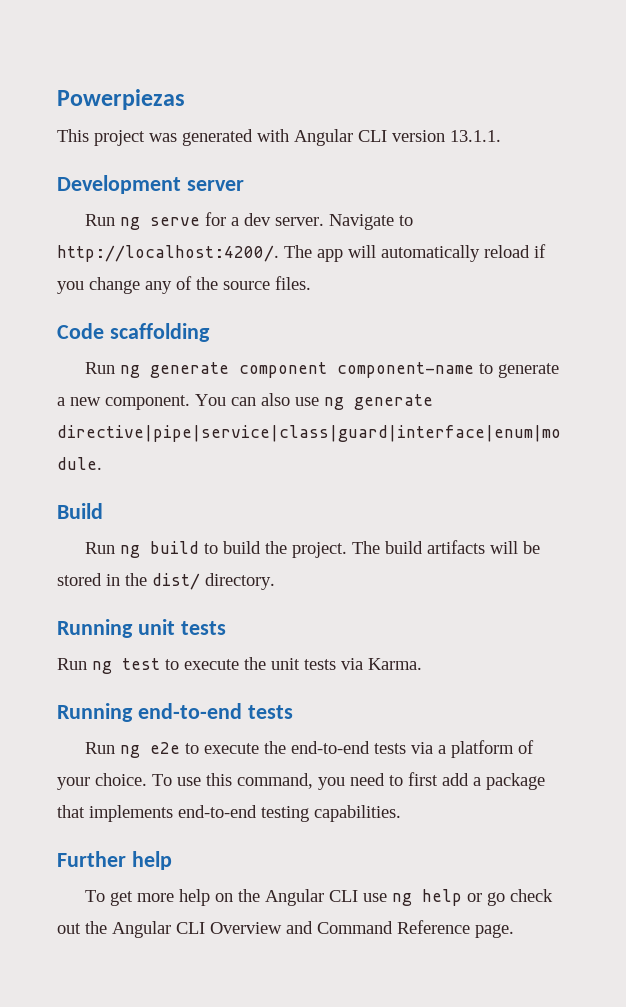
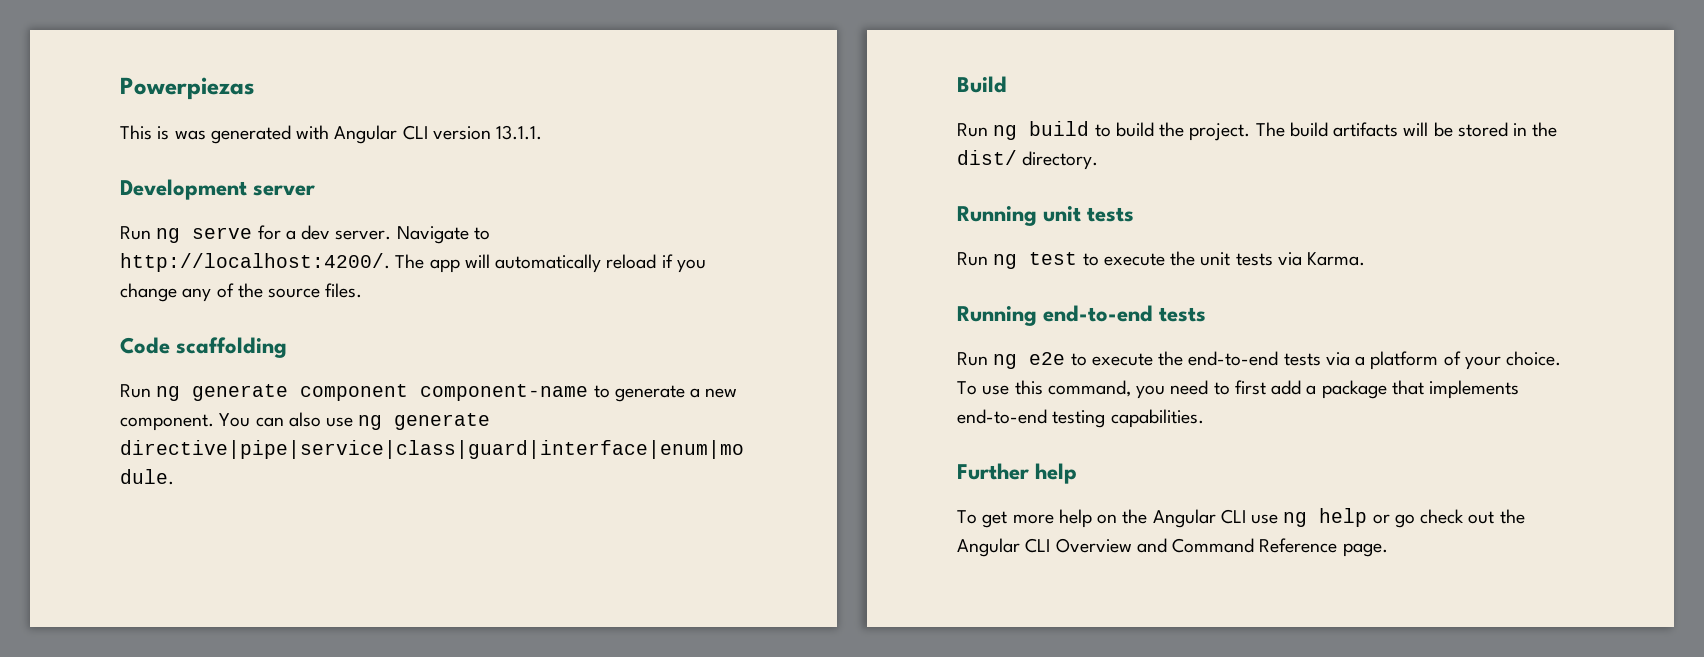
- This project was generated with Angular CLI version 13.1.1.
+ This is was generated with Angular CLI version 13.1.1.

